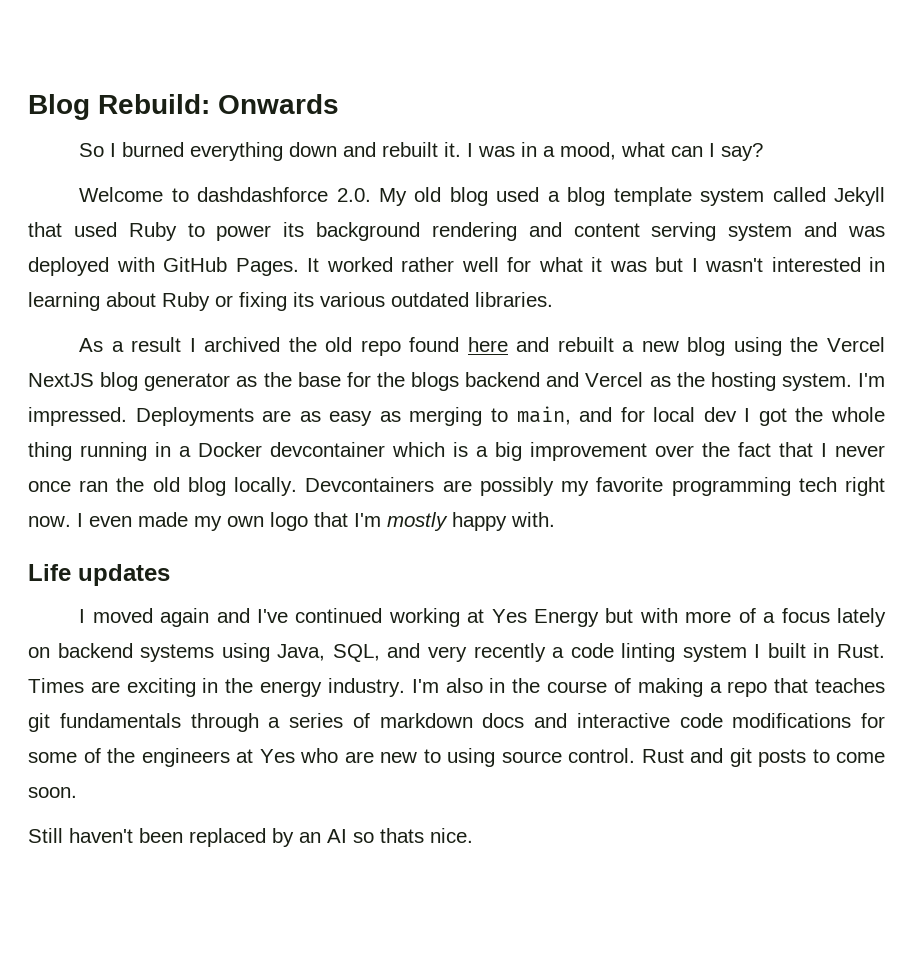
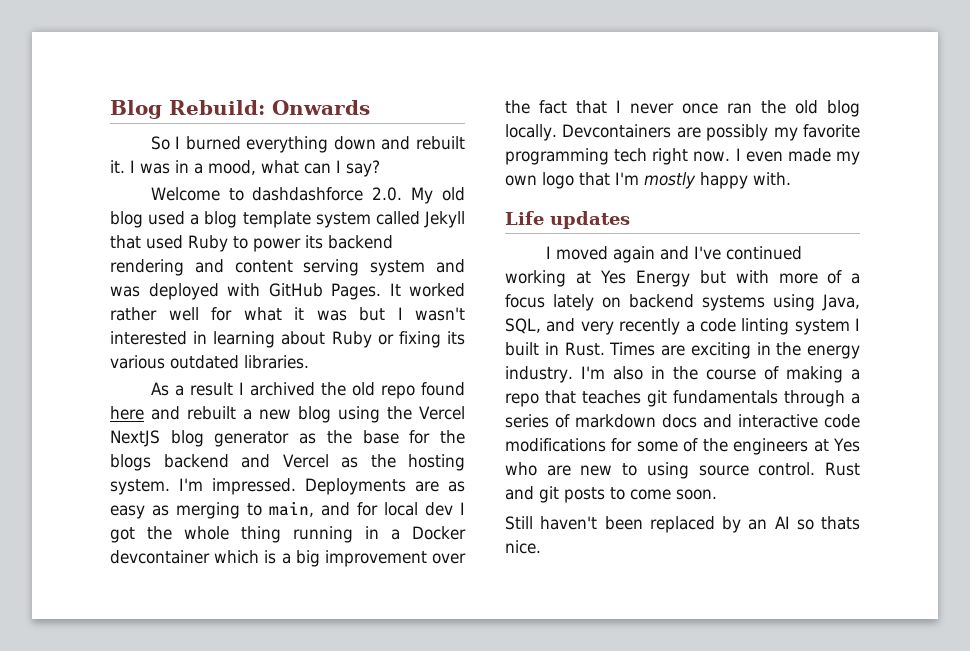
- Welcome to dashdashforce 2.0. My old blog used a blog template system called Jekyll that used Ruby to power its background rendering and content serving system and was deployed with GitHub Pages.
+ Welcome to dashdashforce 2.0. My old blog used a blog template system called Jekyll that used Ruby to power its backend rendering and content serving system and was deployed with GitHub Pages.

